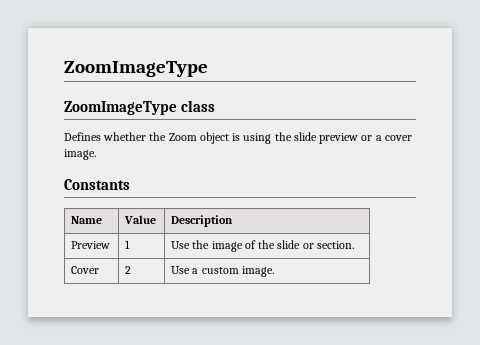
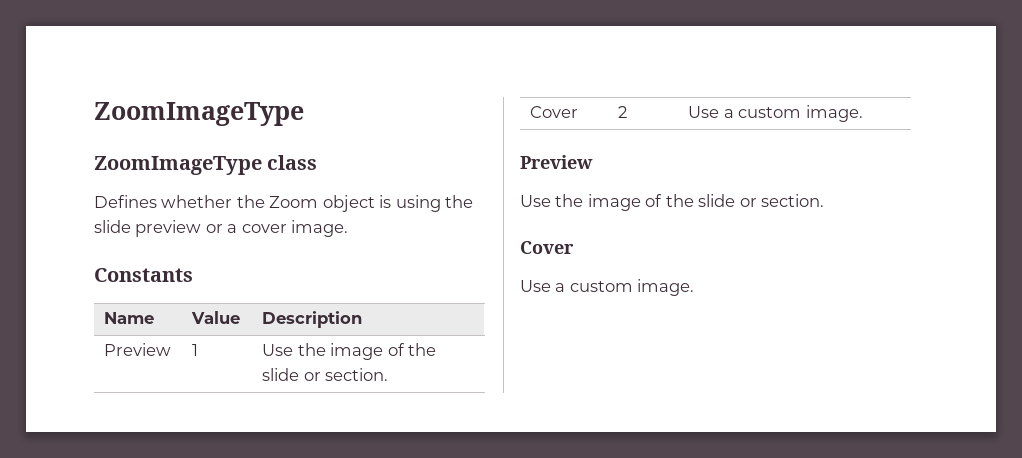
  Cover | 2 | Use a custom image.
+ Preview
+ Use the image of the slide or section.
+ Cover
+ Use a custom image.

